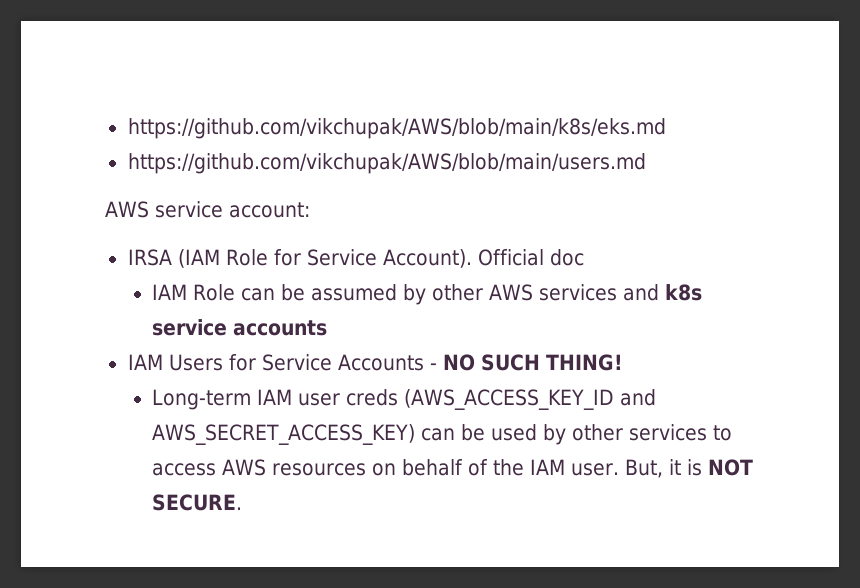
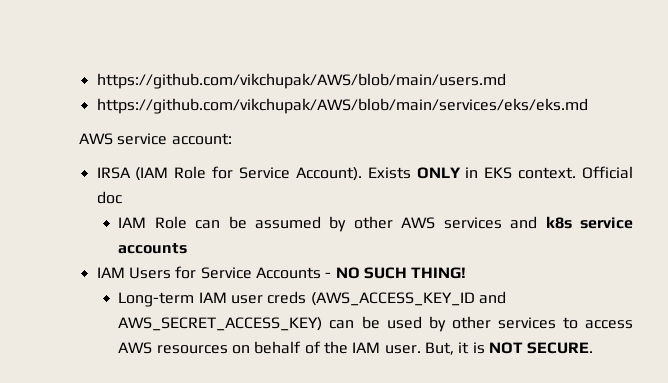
- https://github.com/vikchupak/AWS/blob/main/k8s/eks.md
  https://github.com/vikchupak/AWS/blob/main/users.md
+ https://github.com/vikchupak/AWS/blob/main/services/eks/eks.md
+ Exists ONLY in EKS context.

